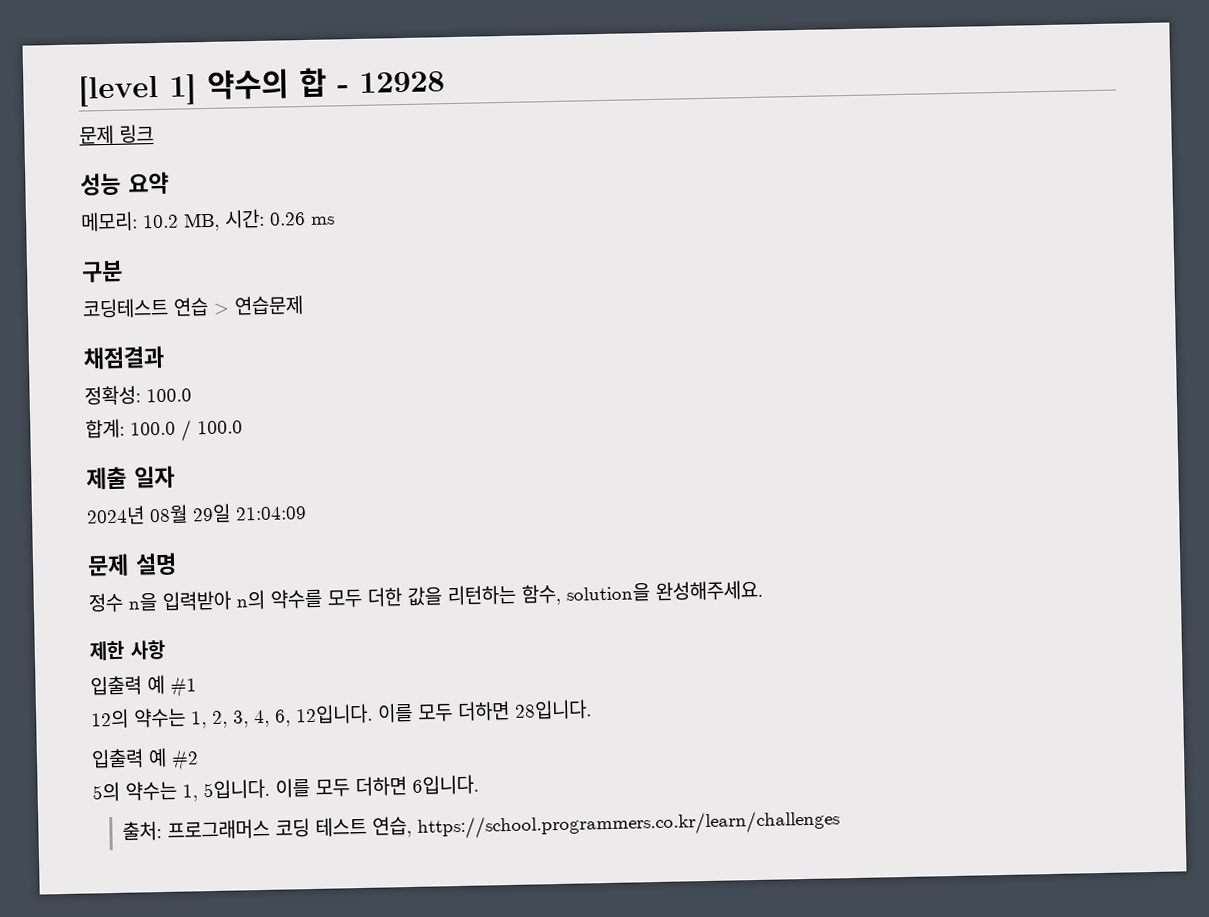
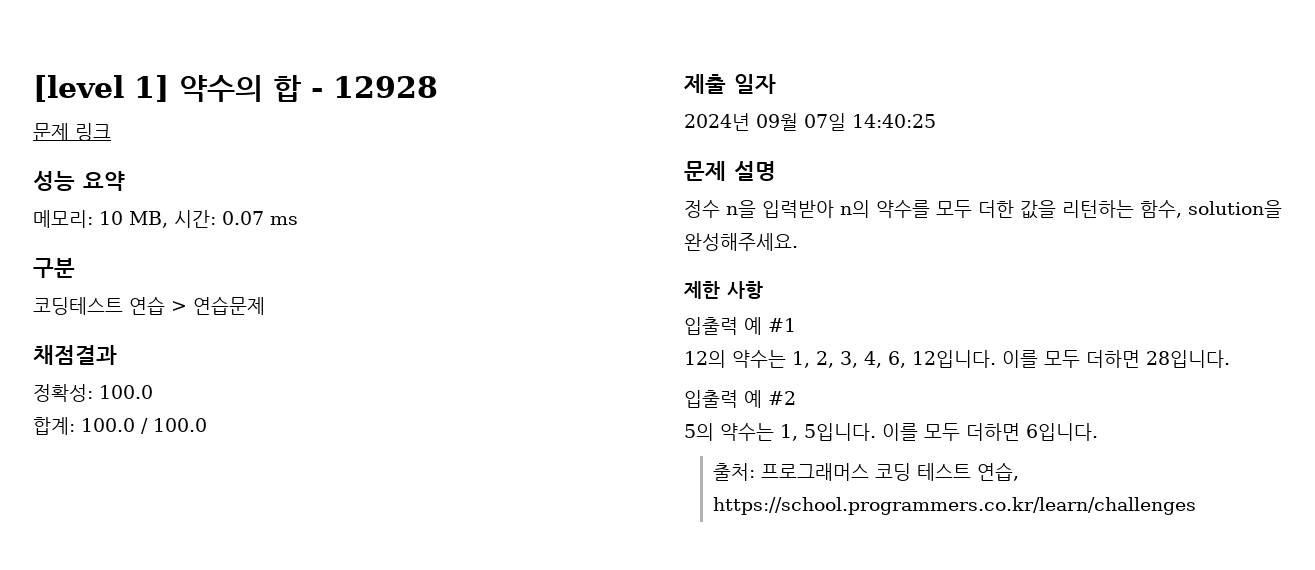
- 메모리: 10.2 MB, 시간: 0.26 ms
+ 메모리: 10 MB, 시간: 0.07 ms
- 2024년 08월 29일 21:04:09
+ 2024년 09월 07일 14:40:25

